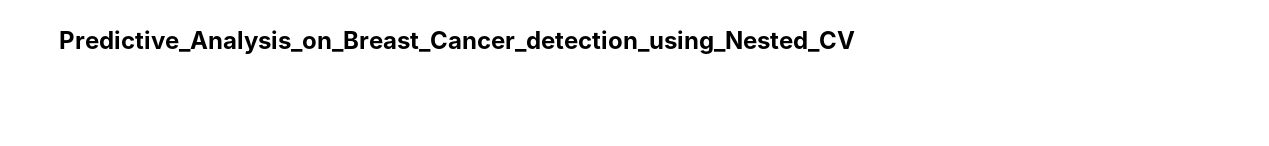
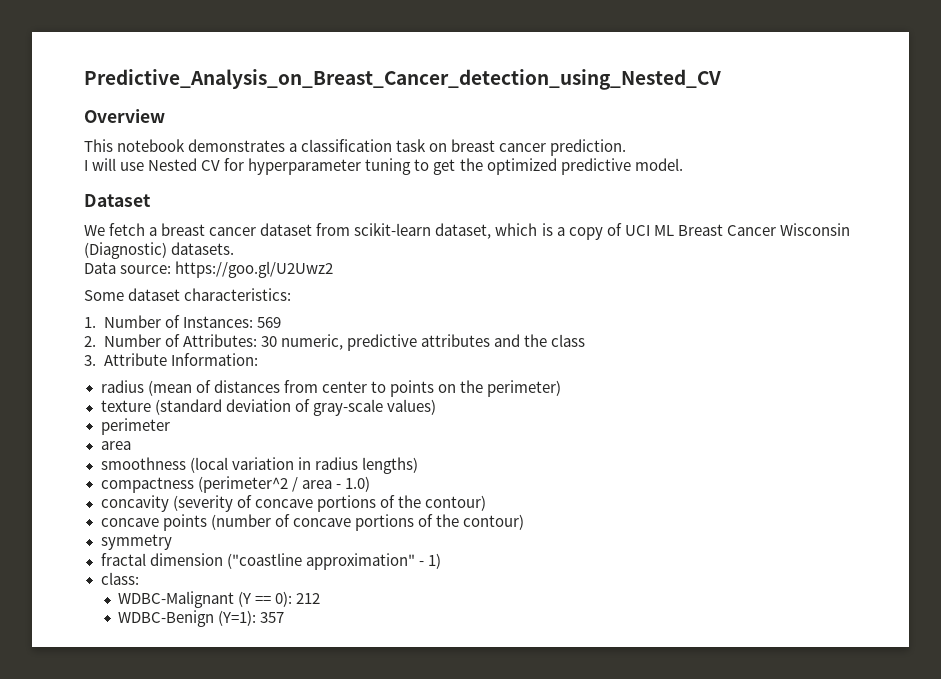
+ Overview
+ This notebook demonstrates a classification task on breast cancer prediction.
+ I will use Nested CV for hyperparameter tuning to get the optimized predictive model.
+ Dataset
+ We fetch a breast cancer dataset from scikit-learn dataset, which is a copy of UCI ML Breast Cancer Wisconsin (Diagnostic) datasets.
+ Data source: https://goo.gl/U2Uwz2
+ Some dataset characteristics:
+ 1. Number of Instances: 569
+ 2. Number of Attributes: 30 numeric, predictive attributes and the class
+ 3. Attribute Information:
+ radius (mean of distances from center to points on the perimeter)
+ texture (standard deviation of gray-scale values)
+ perimeter
+ area
+ smoothness (local variation in radius lengths)
+ compactness (perimeter^2 / area - 1.0)
+ concavity (severity of concave portions of the contour)
+ concave points (number of concave portions of the contour)
+ symmetry
+ fractal dimension ("coastline approximation" - 1)
+ class:
+ WDBC-Malignant (Y == 0): 212
+ WDBC-Benign (Y=1): 357

